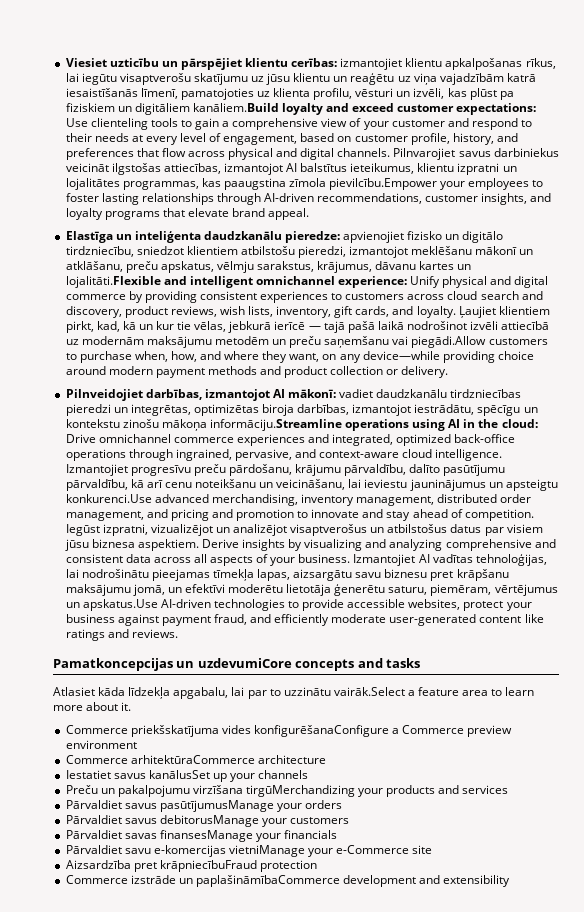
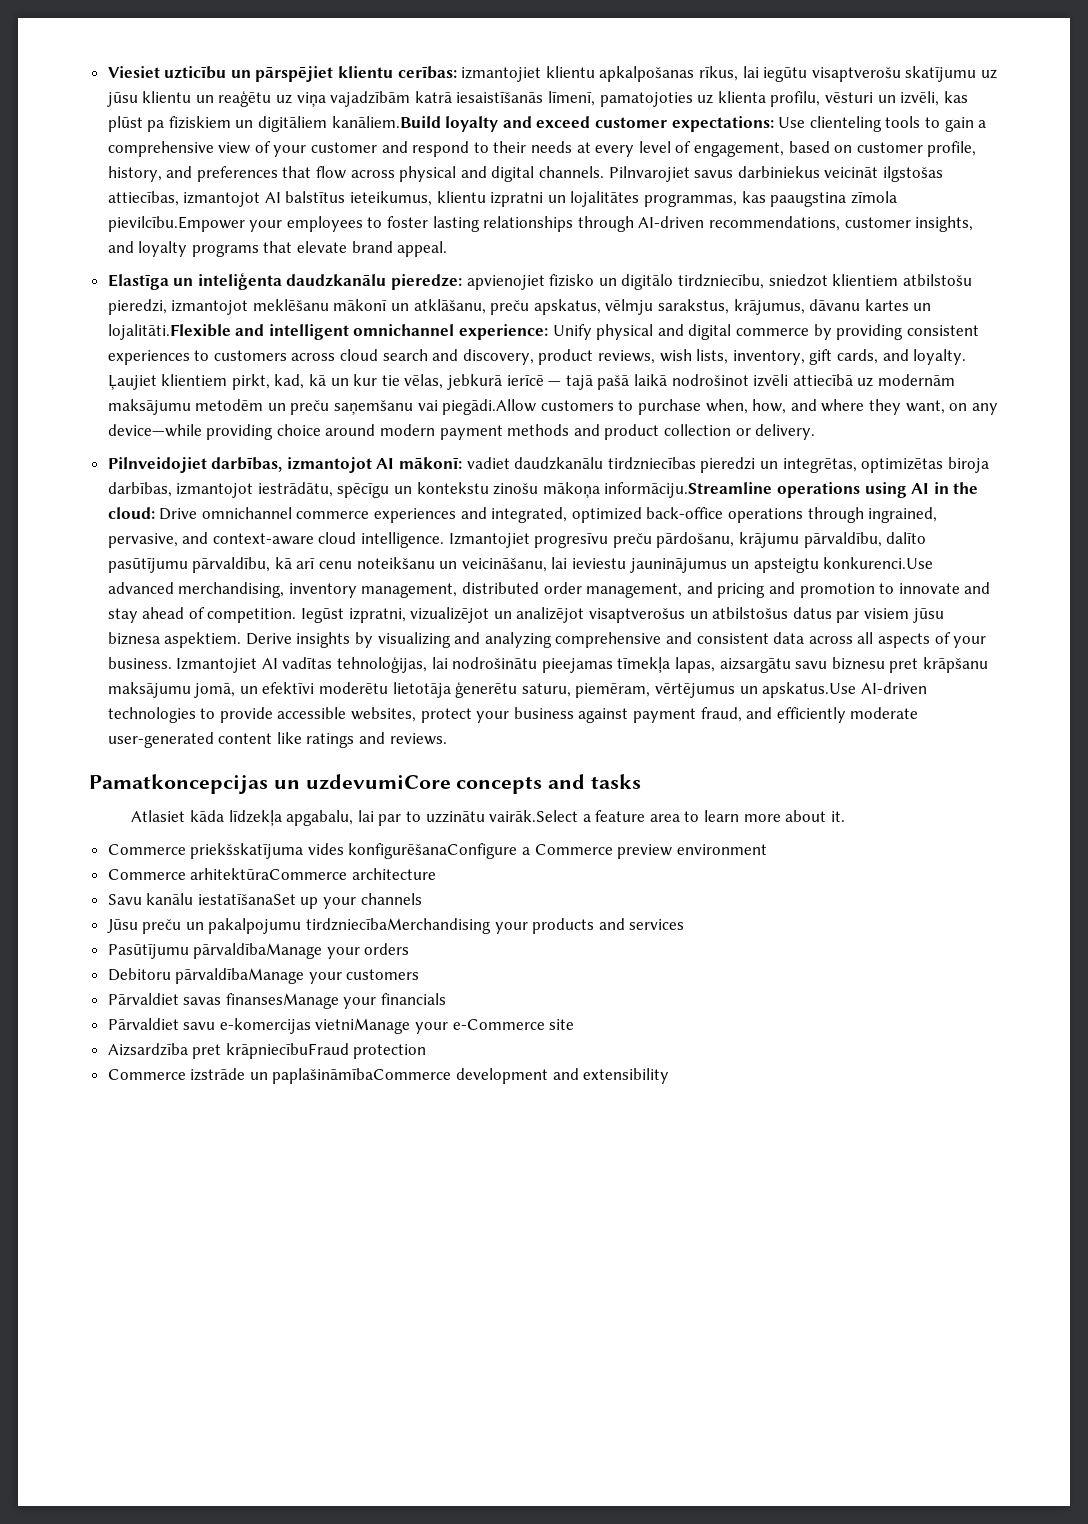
- Iestatiet savus kanālusSet up your channels
+ Savu kanālu iestatīšanaSet up your channels
- Preču un pakalpojumu virzīšana tirgūMerchandizing your products and services
+ Jūsu preču un pakalpojumu tirdzniecībaMerchandising your products and services
- Pārvaldiet savus pasūtījumusManage your orders
+ Pasūtījumu pārvaldībaManage your orders
- Pārvaldiet savus debitorusManage your customers
+ Debitoru pārvaldībaManage your customers

